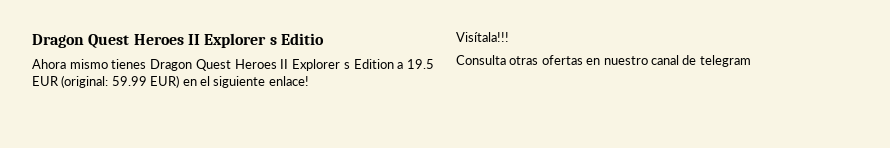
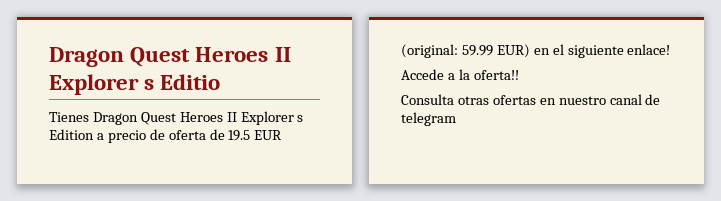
- Ahora mismo tienes Dragon Quest Heroes II Explorer s Edition a 19.5 EUR (original: 59.99 EUR) en el siguiente enlace!
+ Tienes Dragon Quest Heroes II Explorer s Edition a precio de oferta de 19.5 EUR (original: 59.99 EUR) en el siguiente enlace!
- Visítala!!!
+ Accede a la oferta!!

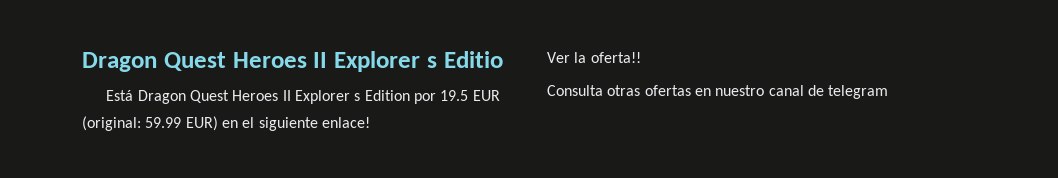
- Tienes Dragon Quest Heroes II Explorer s Edition a precio de oferta de 19.5 EUR (original: 59.99 EUR) en el siguiente enlace!
+ Está Dragon Quest Heroes II Explorer s Edition por 19.5 EUR (original: 59.99 EUR) en el siguiente enlace!
- Accede a la oferta!!
+ Ver la oferta!!

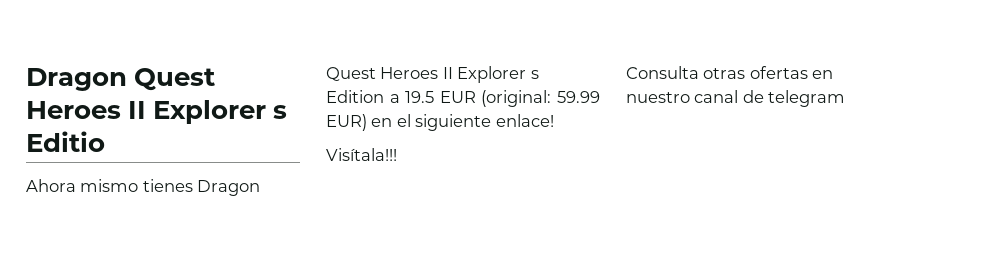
- Está Dragon Quest Heroes II Explorer s Edition por 19.5 EUR (original: 59.99 EUR) en el siguiente enlace!
+ Ahora mismo tienes Dragon Quest Heroes II Explorer s Edition a 19.5 EUR (original: 59.99 EUR) en el siguiente enlace!
- Ver la oferta!!
+ Visítala!!!

